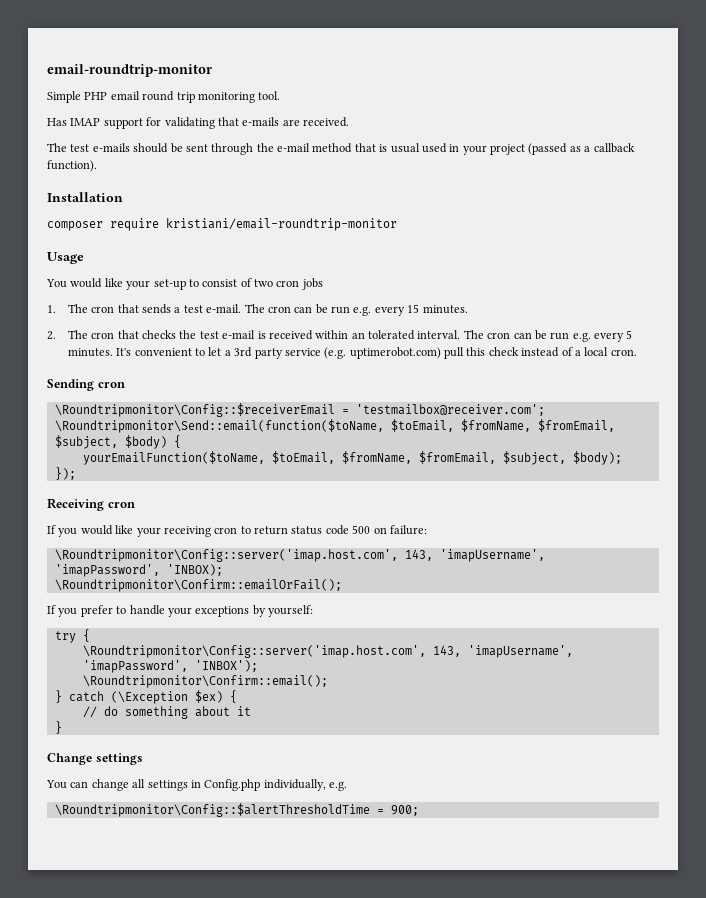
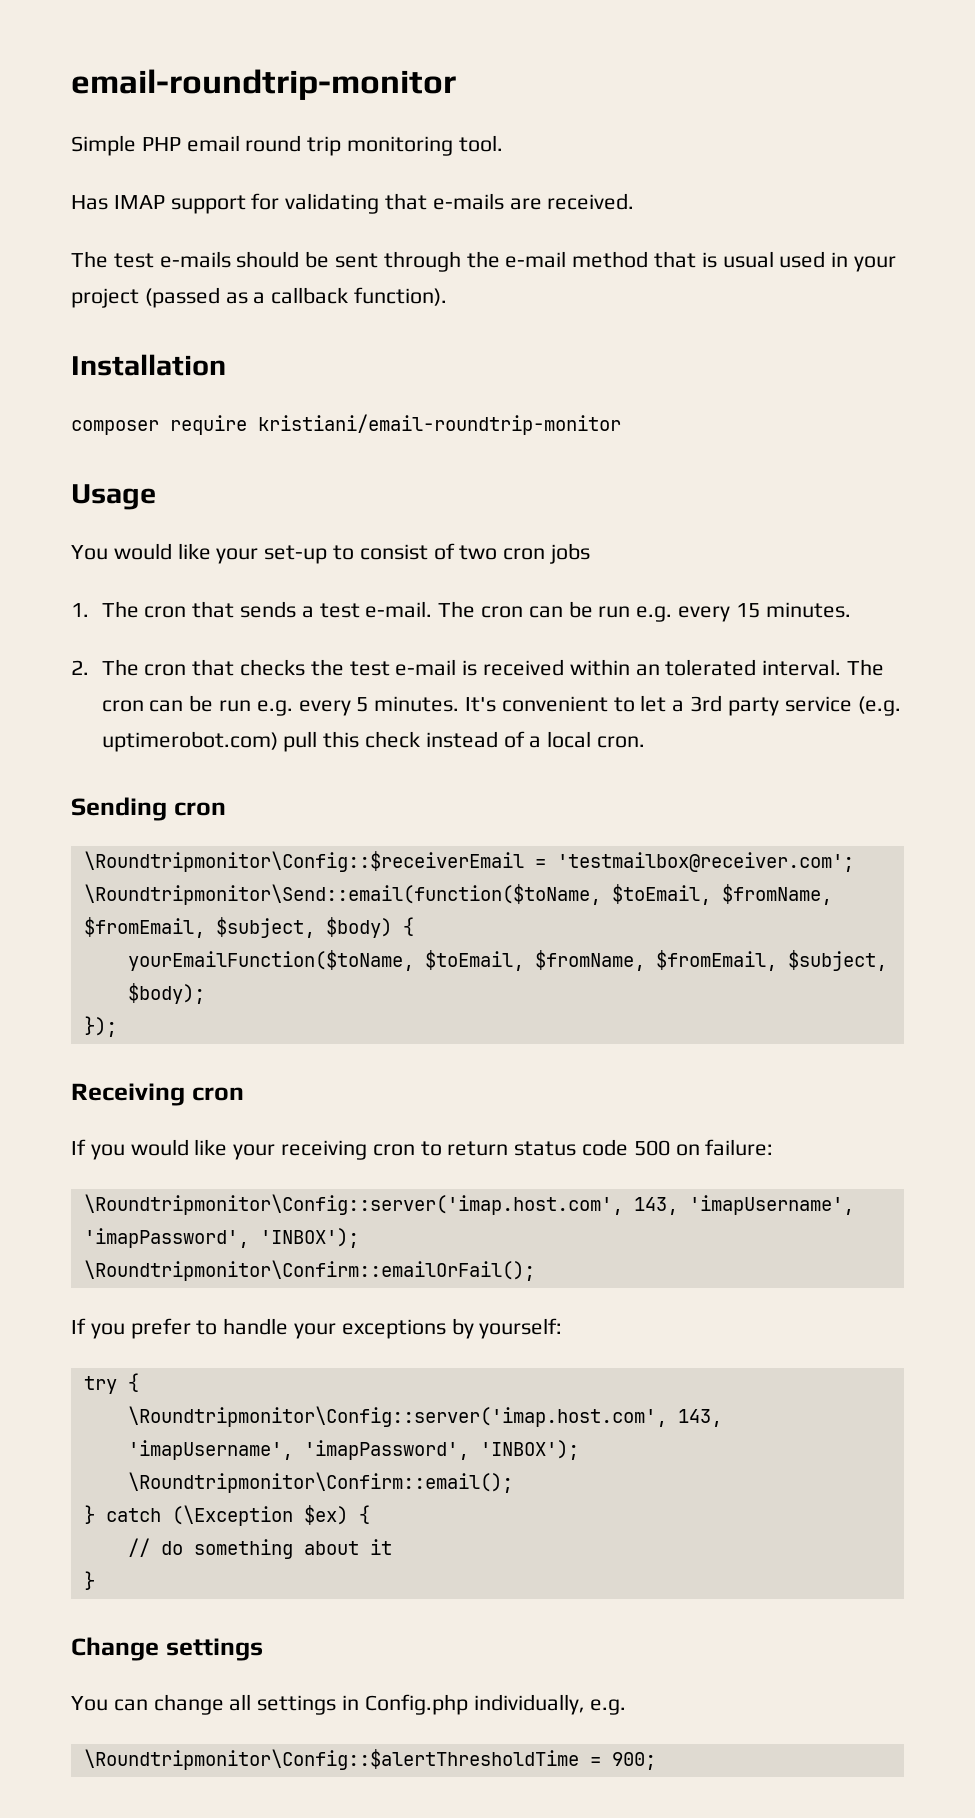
  If you would like your receiving cron to return status code 500 on failure:
- \Roundtripmonitor\Config::server('imap.host.com', 143, 'imapUsername', 'imapPassword', 'INBOX);
+ \Roundtripmonitor\Config::server('imap.host.com', 143, 'imapUsername', 'imapPassword', 'INBOX');

